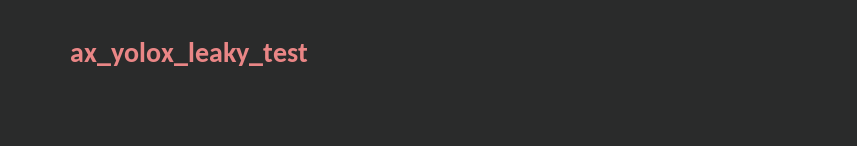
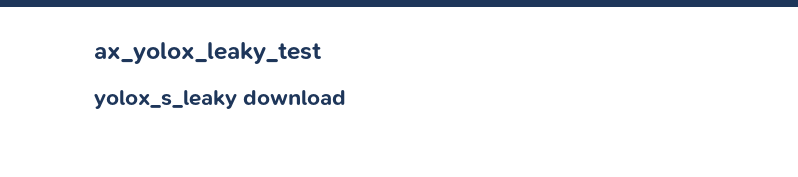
+ yolox_s_leaky download

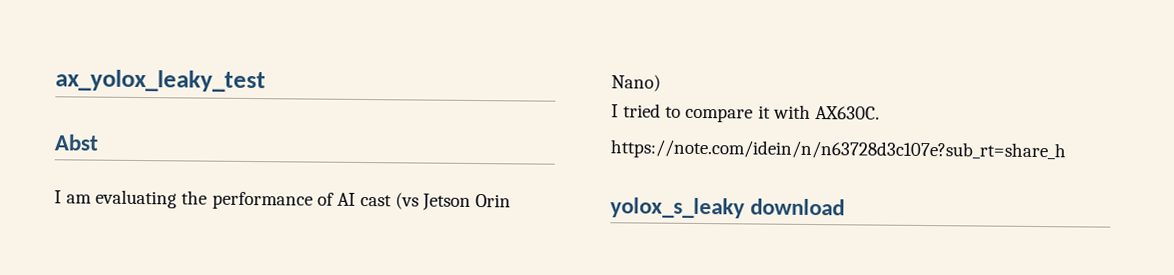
+ Abst
+ I am evaluating the performance of AI cast (vs Jetson Orin Nano)
+ I tried to compare it with AX630C.
+ https://note.com/idein/n/n63728d3c107e?sub_rt=share_h

